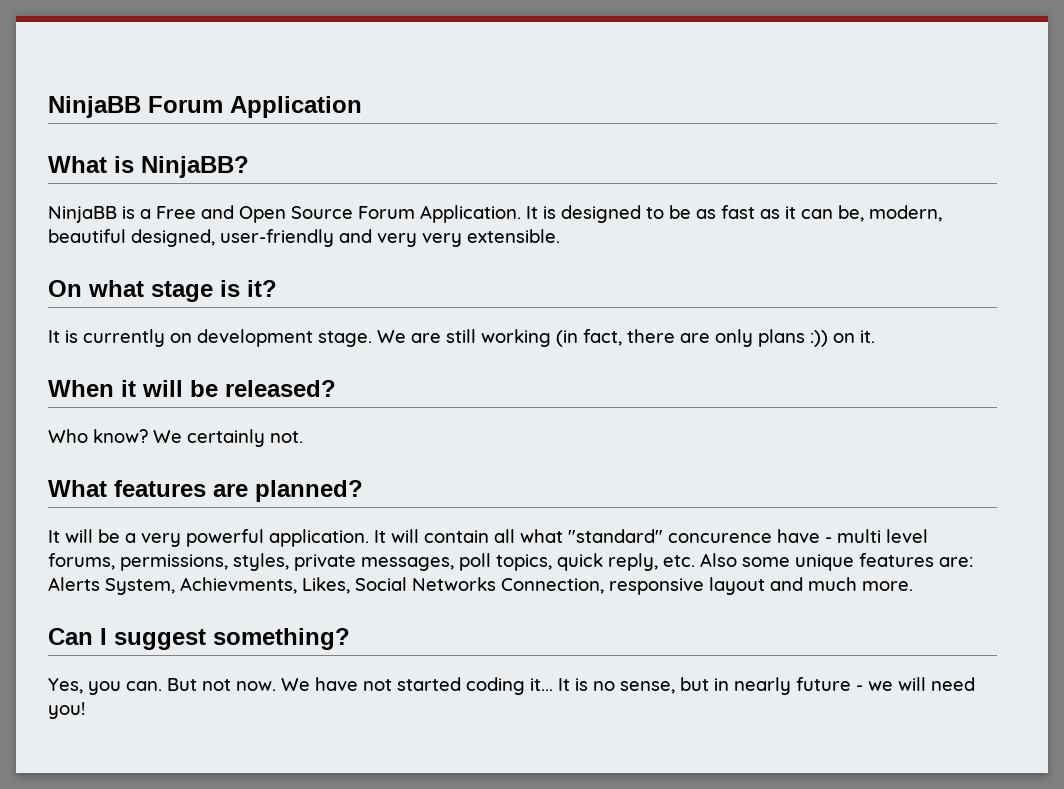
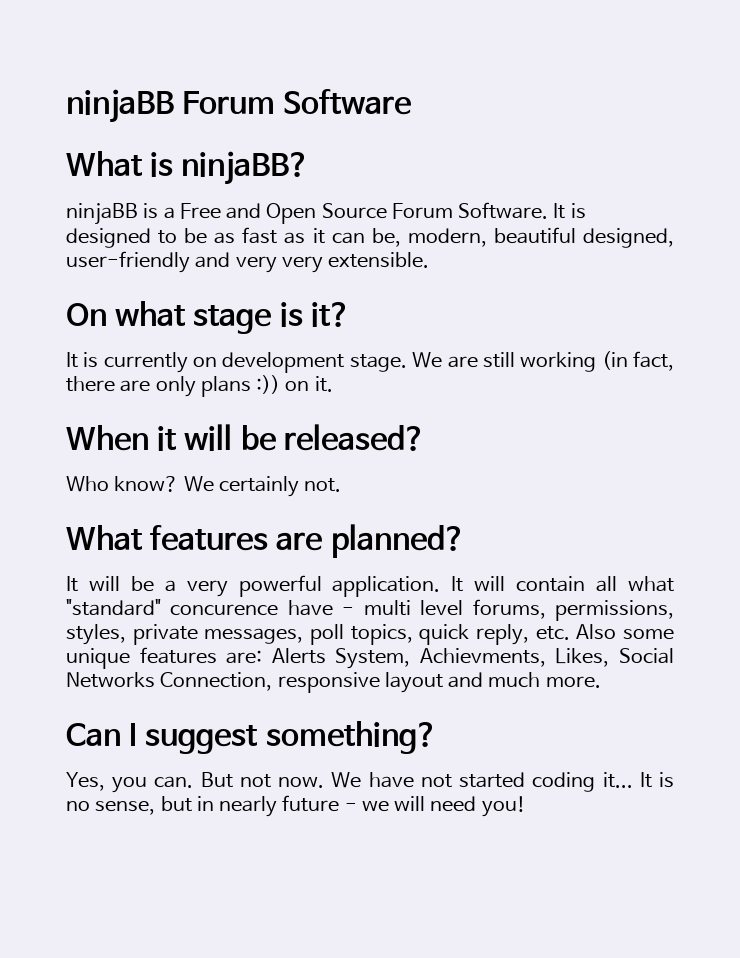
- NinjaBB Forum Application
+ ninjaBB Forum Software
- What is NinjaBB?
- NinjaBB is a Free and Open Source Forum Application.
+ What is ninjaBB?
+ ninjaBB is a Free and Open Source Forum Software.

